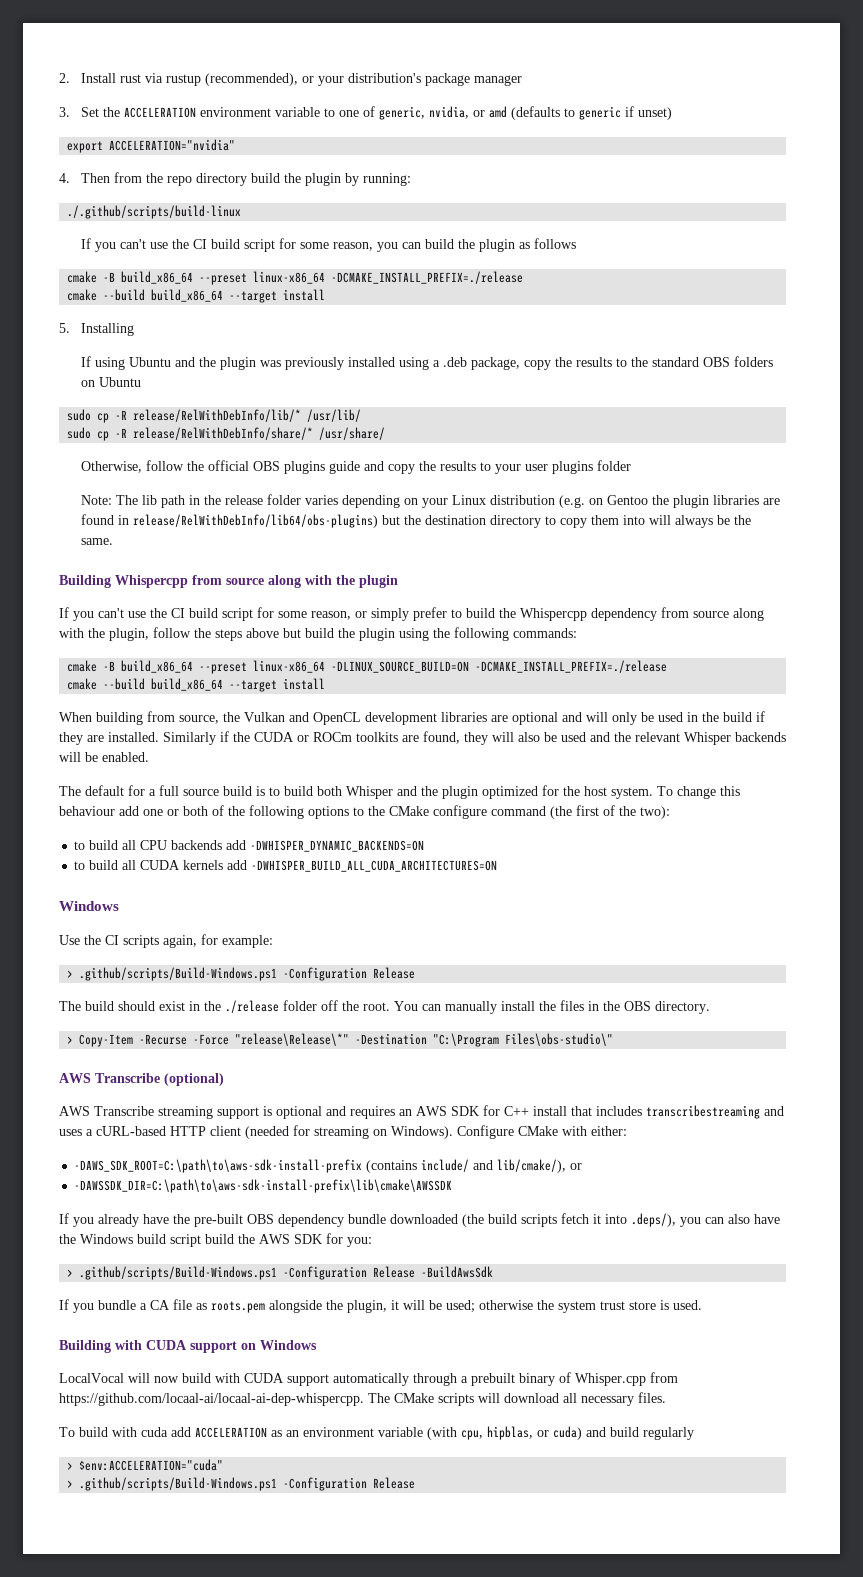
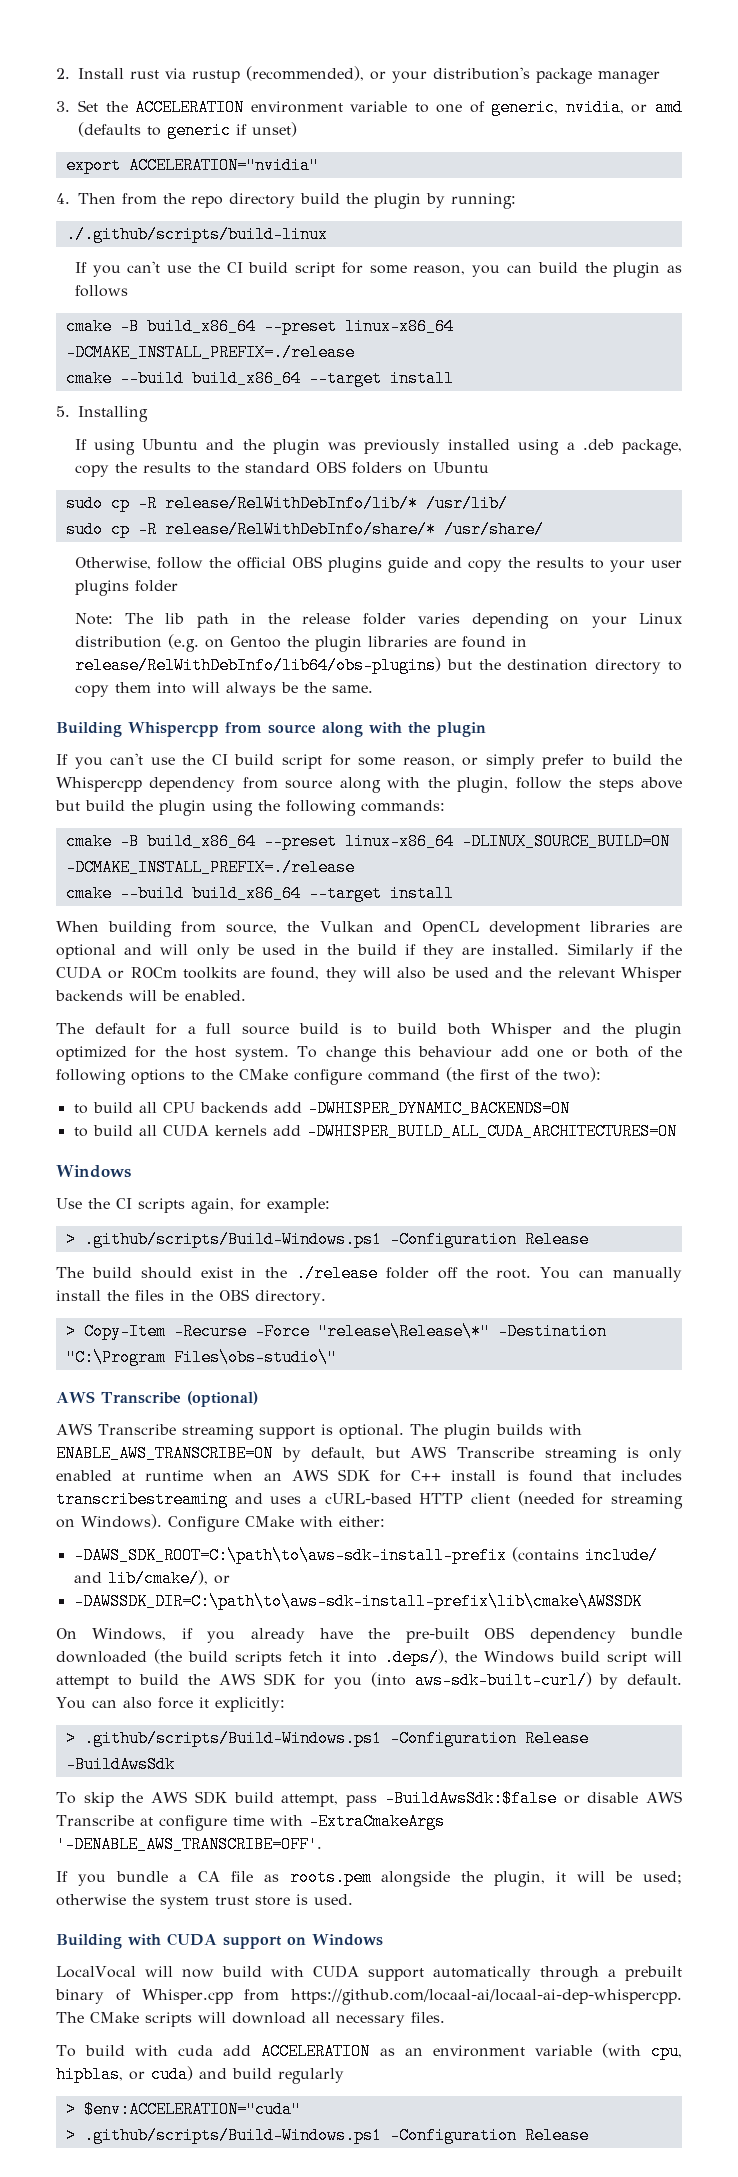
- AWS Transcribe streaming support is optional and requires an AWS SDK for C++ install that includes transcribestreaming and uses a cURL-based HTTP client (needed for streaming on Windows).
+ AWS Transcribe streaming support is optional. The plugin builds with ENABLE_AWS_TRANSCRIBE=ON by default, but AWS Transcribe streaming is only enabled at runtime when an AWS SDK for C++ install is found that includes transcribestreaming and uses a cURL-based HTTP client (needed for streaming on Windows).
- If you already have the pre-built OBS dependency bundle downloaded (the build scripts fetch it into .deps/), you can also have the Windows build script build the AWS SDK for you:
+ On Windows, if you already have the pre-built OBS dependency bundle downloaded (the build scripts fetch it into .deps/), the Windows build script will attempt to build the AWS SDK for you (into aws-sdk-built-curl/) by default. You can also force it explicitly:
+ To skip the AWS SDK build attempt, pass -BuildAwsSdk:$false or disable AWS Transcribe at configure time with -ExtraCmakeArgs '-DENABLE_AWS_TRANSCRIBE=OFF'.

